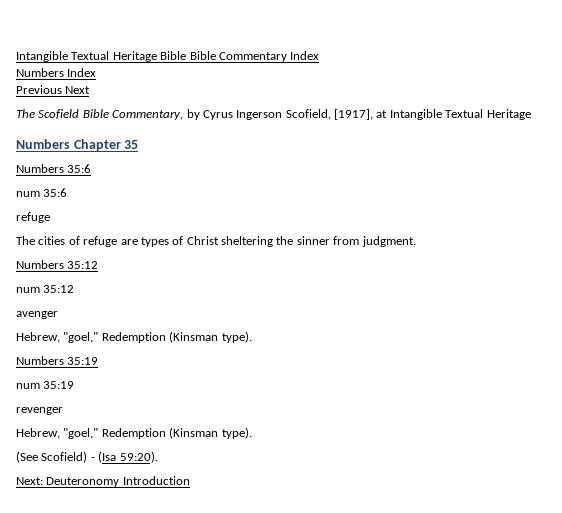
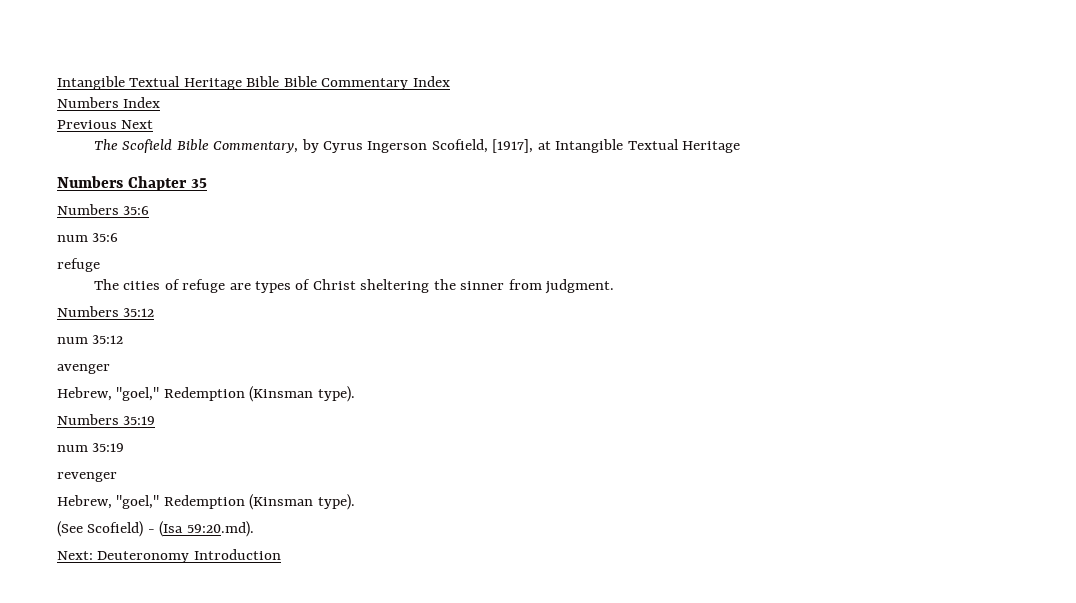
- (See Scofield) - (Isa 59:20).
+ (See Scofield) - (Isa 59:20.md).

